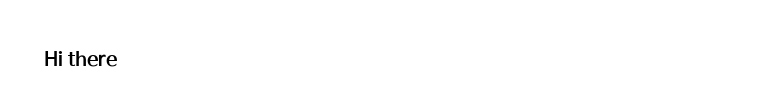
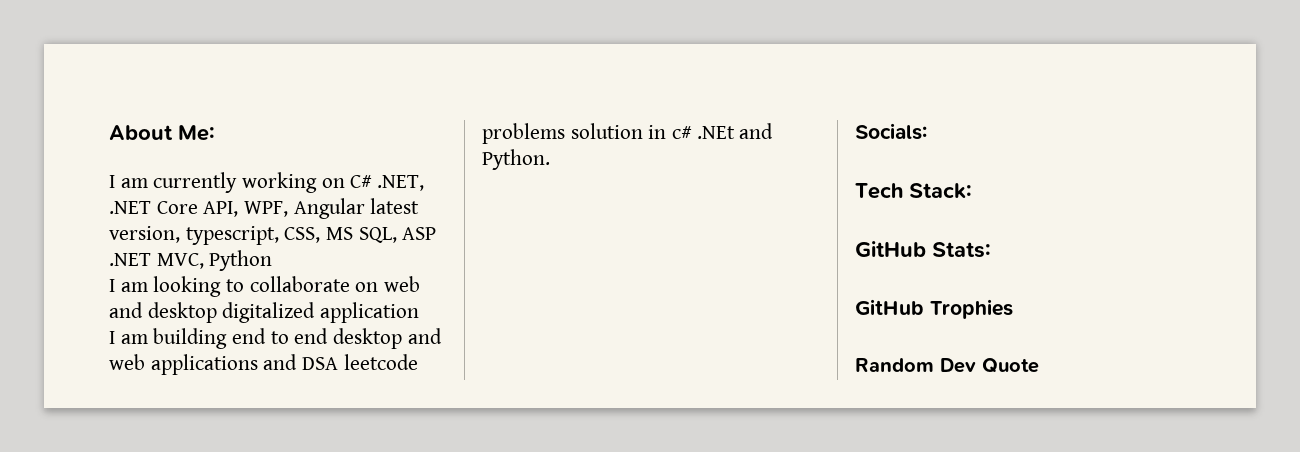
- Hi there
+ About Me:
+ I am currently working on C# .NET, .NET Core API, WPF, Angular latest version, typescript, CSS, MS SQL, ASP .NET MVC, Python
+ I am looking to collaborate on web and desktop digitalized application
+ I am building end to end desktop and web applications and DSA leetcode problems solution in c# .NEt and Python.
+ Socials:
+ Tech Stack:
+ GitHub Stats:
+ GitHub Trophies
+ Random Dev Quote

